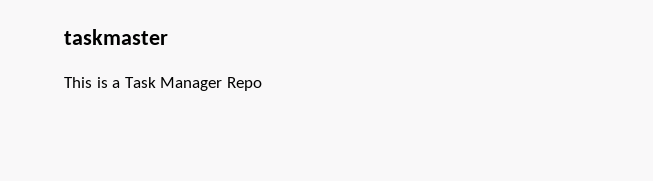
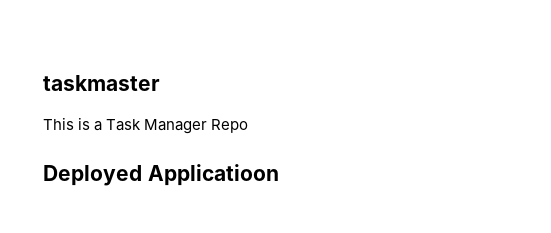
+ Deployed Applicatioon

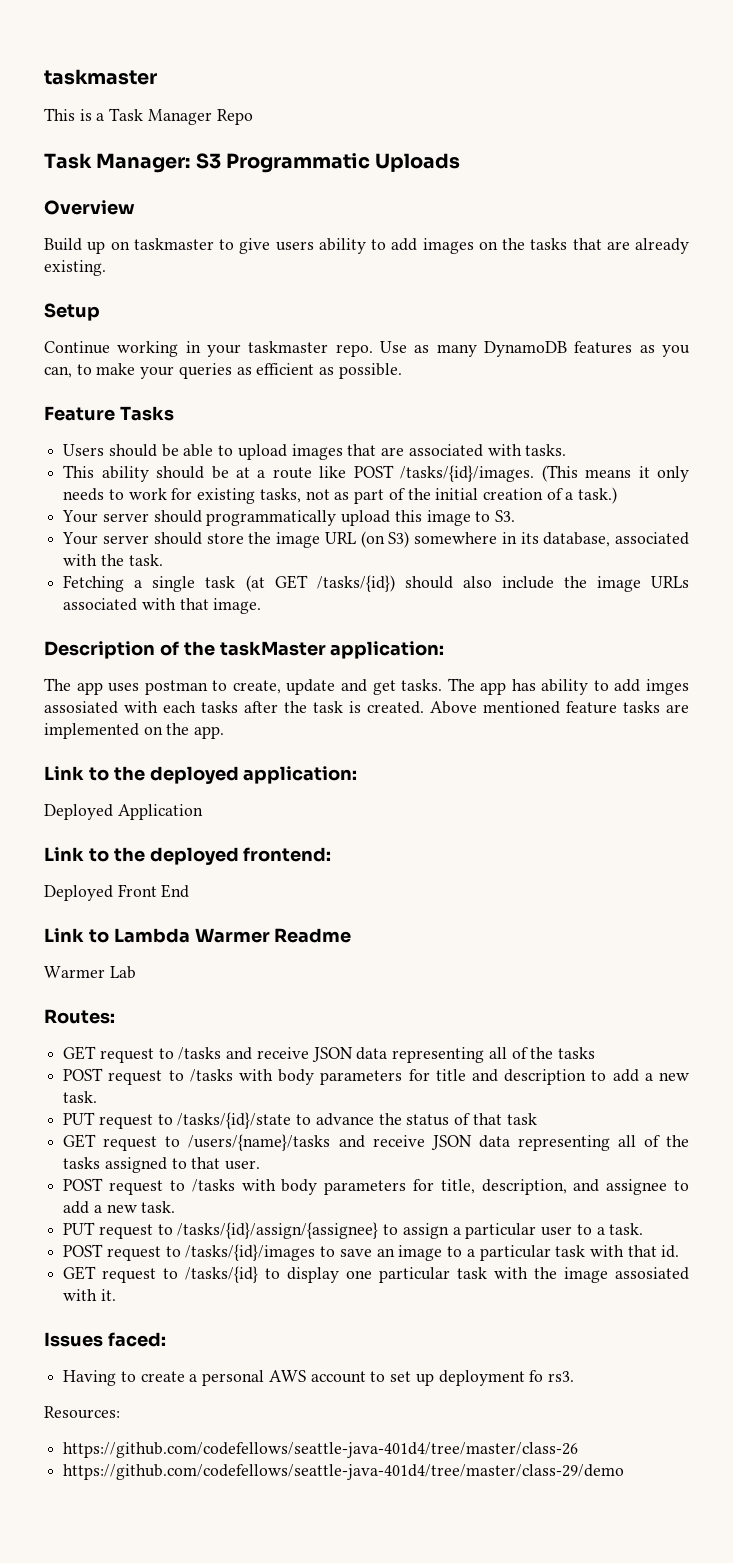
- Deployed Applicatioon
+ Task Manager: S3 Programmatic Uploads
+ Overview
+ Build up on taskmaster to give users ability to add images on the tasks that are already existing.
+ Setup
+ Continue working in your taskmaster repo. Use as many DynamoDB features as you can, to make your queries as efficient as possible.
+ Feature Tasks
+ Users should be able to upload images that are associated with tasks.
+ This ability should be at a route like POST /tasks/{id}/images. (This means it only needs to work for existing tasks, not as part of the initial creation of a task.)
+ Your server should programmatically upload this image to S3.
+ Your server should store the image URL (on S3) somewhere in its database, associated with the task.
+ Fetching a single task (at GET /tasks/{id}) should also include the image URLs associated with that image.
+ Description of the taskMaster application:
+ The app uses postman to create, update and get tasks. The app has ability to add imges assosiated with each tasks after the task is created. Above mentioned feature tasks are implemented on the app.
+ Link to the deployed application:
+ Deployed Application
+ Link to the deployed frontend:
+ Deployed Front End
+ Link to Lambda Warmer Readme
+ Warmer Lab
+ Routes:
+ GET request to /tasks and receive JSON data representing all of the tasks
+ POST request to /tasks with body parameters for title and description to add a new task.
+ PUT request to /tasks/{id}/state to advance the status of that task
+ GET request to /users/{name}/tasks and receive JSON data representing all of the tasks assigned to that user.
+ POST request to /tasks with body parameters for title, description, and assignee to add a new task.
+ PUT request to /tasks/{id}/assign/{assignee} to assign a particular user to a task.
+ POST request to /tasks/{id}/images to save an image to a particular task with that id.
+ GET request to /tasks/{id} to display one particular task with the image assosiated with it.
+ Issues faced:
+ Having to create a personal AWS account to set up deployment fo rs3.
+ Resources:
+ https://github.com/codefellows/seattle-java-401d4/tree/master/class-26
+ https://github.com/codefellows/seattle-java-401d4/tree/master/class-29/demo

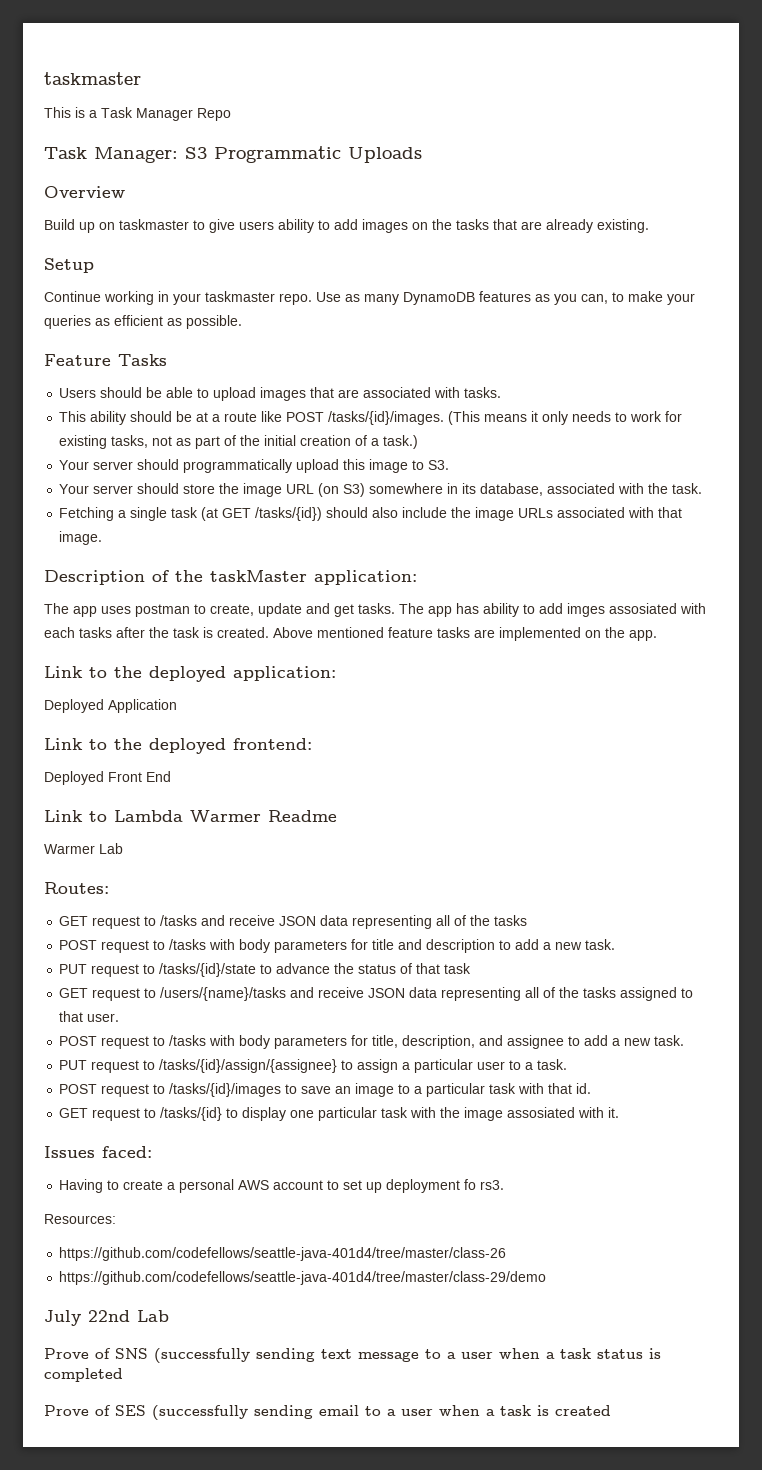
+ July 22nd Lab
+ Prove of SNS (successfully sending text message to a user when a task status is completed
+ Prove of SES (successfully sending email to a user when a task is created

